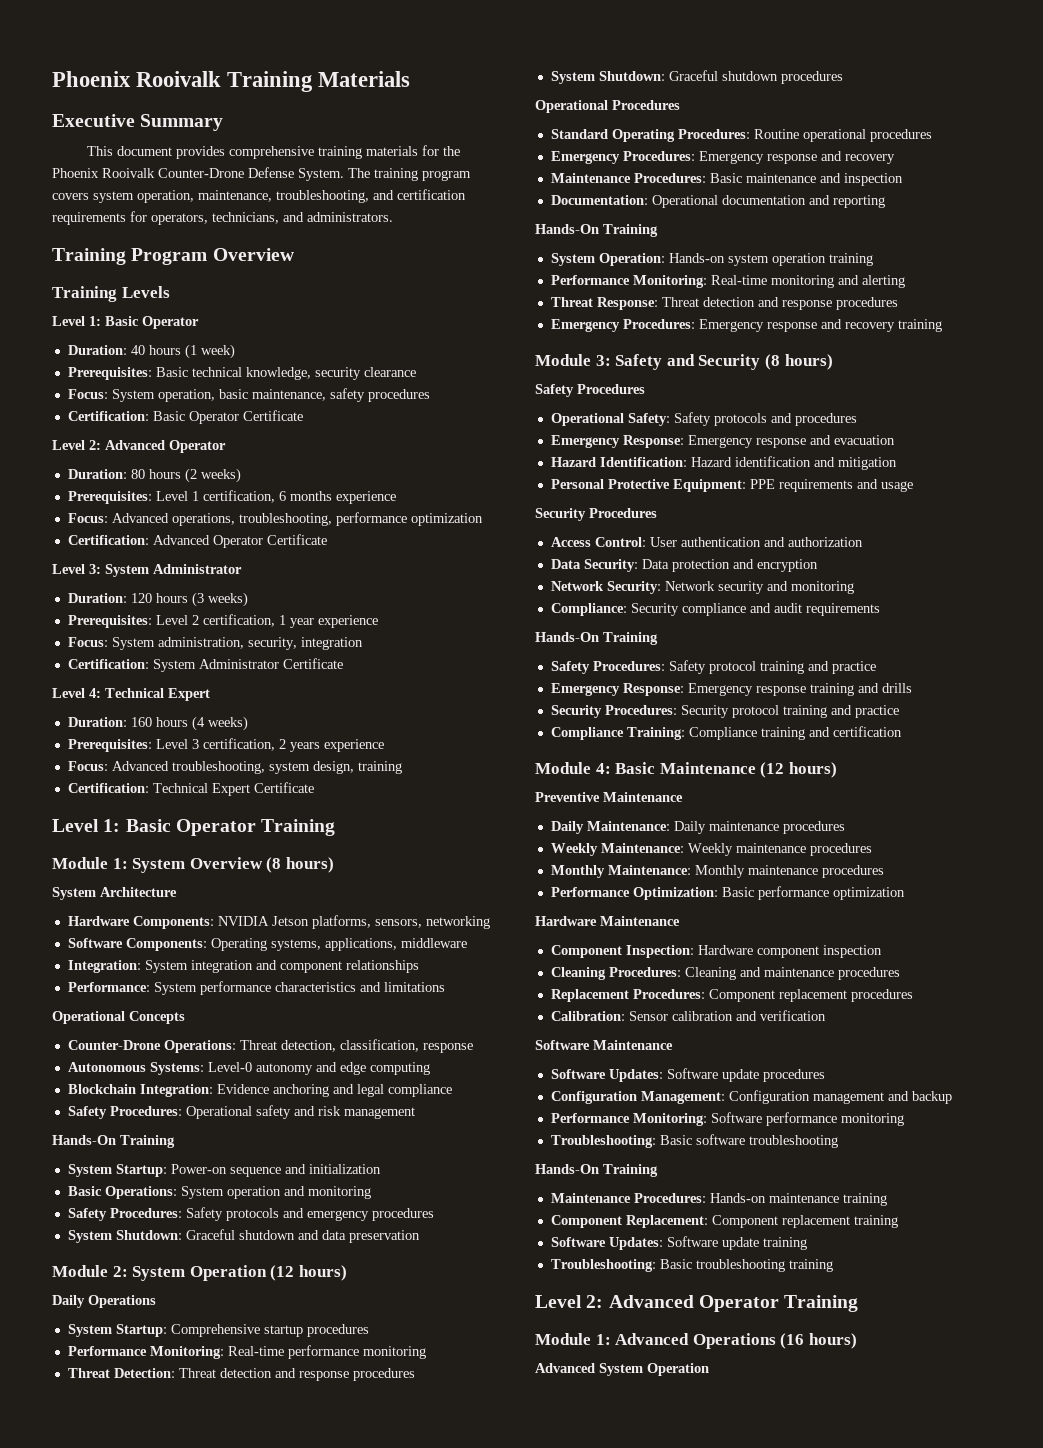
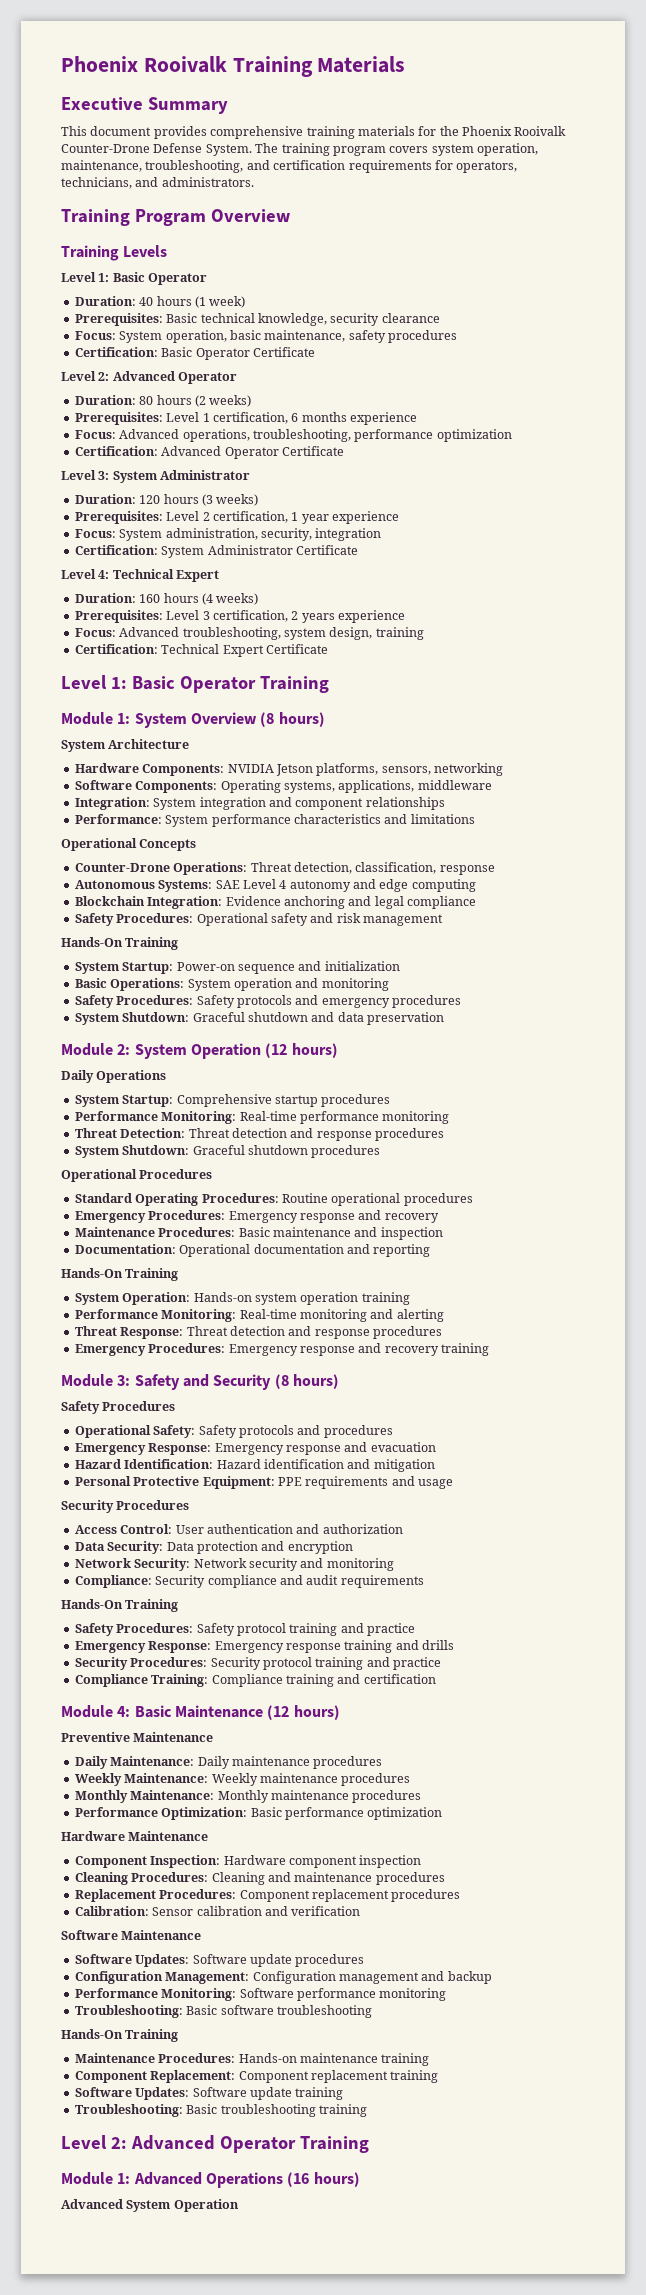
- Autonomous Systems: Level-0 autonomy and edge computing
+ Autonomous Systems: SAE Level 4 autonomy and edge computing

